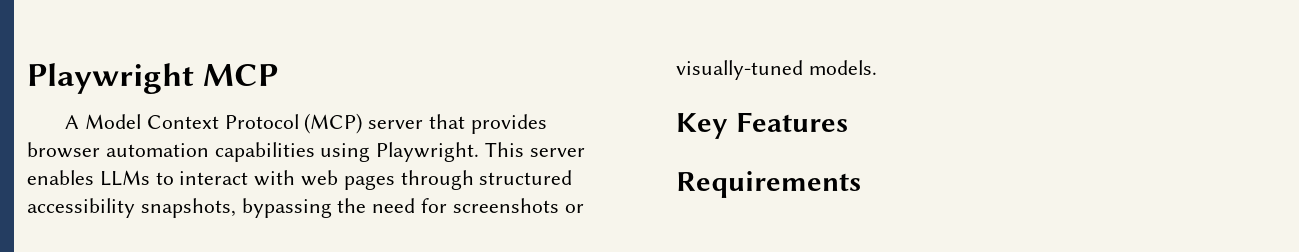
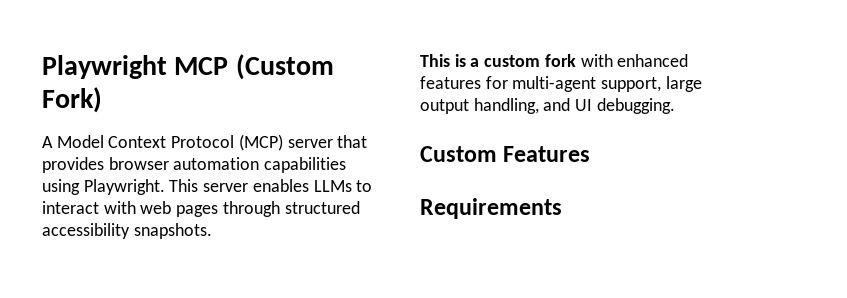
- Playwright MCP
+ Playwright MCP (Custom Fork)
- This server enables LLMs to interact with web pages through structured accessibility snapshots, bypassing the need for screenshots or visually-tuned models.
- Key Features
+ This server enables LLMs to interact with web pages through structured accessibility snapshots.
+ This is a custom fork with enhanced features for multi-agent support, large output handling, and UI debugging.
+ Custom Features

